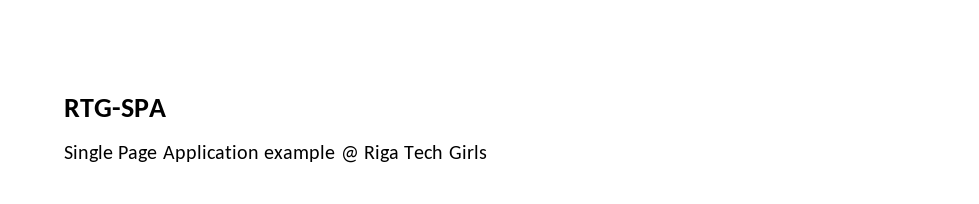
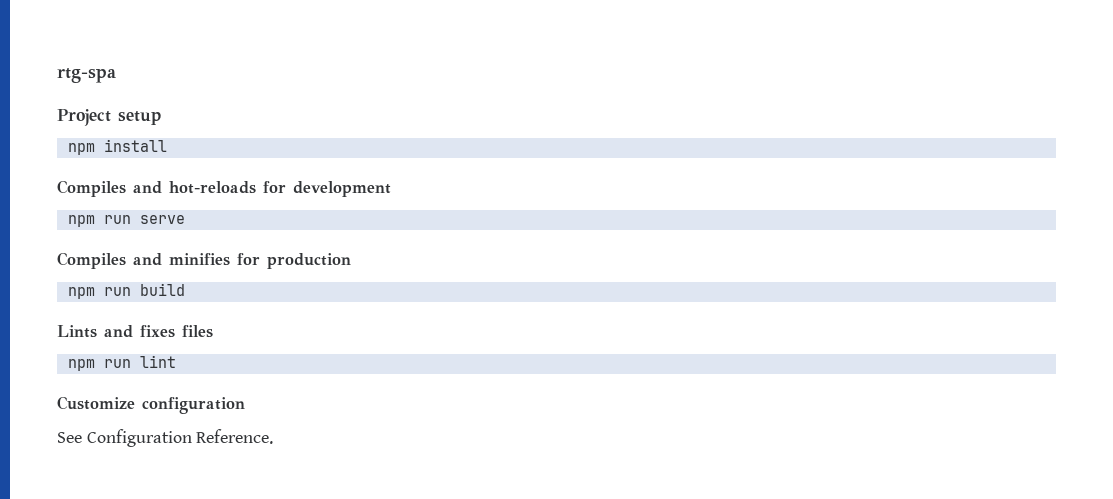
- RTG-SPA
- Single Page Application example @ Riga Tech Girls
+ rtg-spa
+ Project setup
+ npm install
+ Compiles and hot-reloads for development
+ npm run serve
+ Compiles and minifies for production
+ npm run build
+ Lints and fixes files
+ npm run lint
+ Customize configuration
+ See Configuration Reference.

